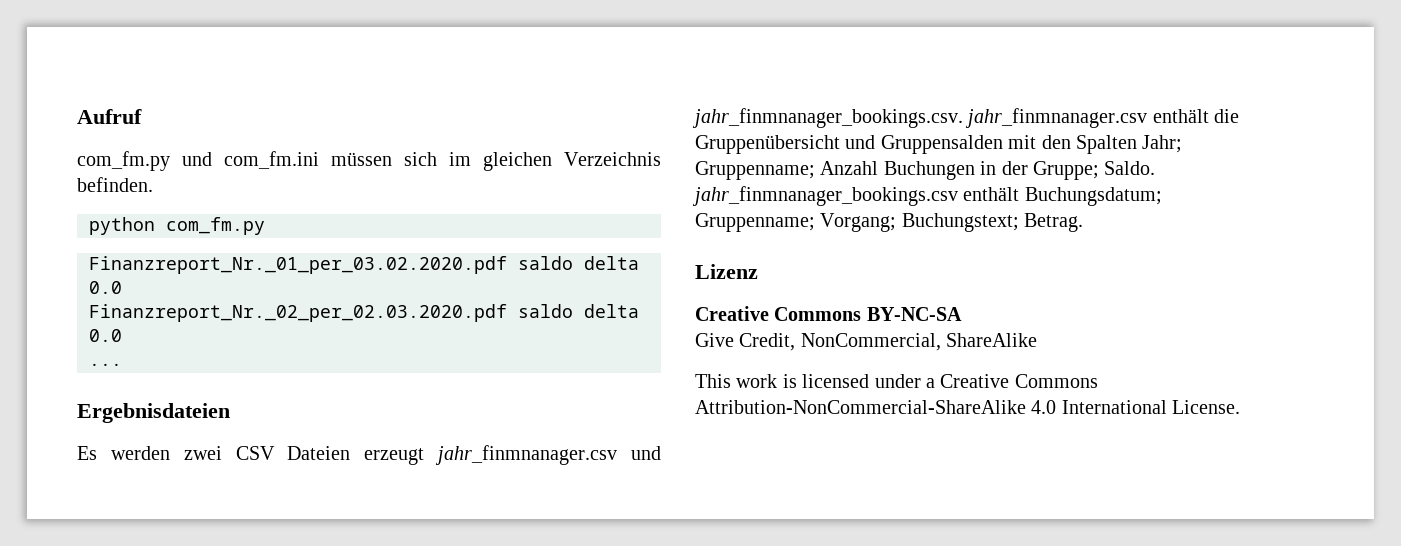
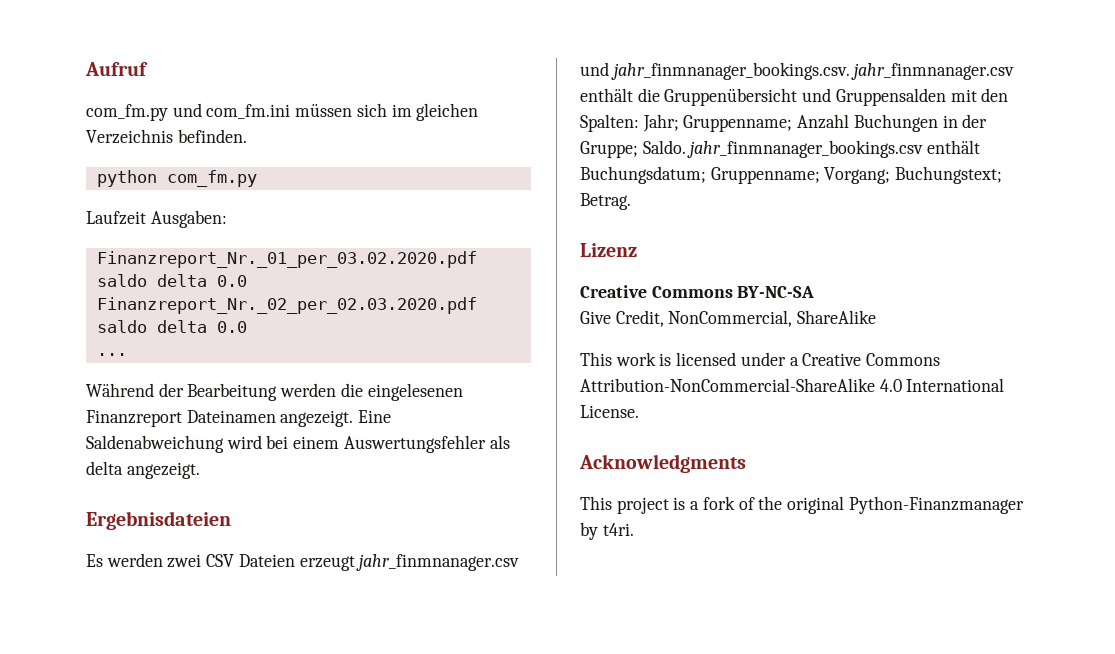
+ Laufzeit Ausgaben:
+ Während der Bearbeitung werden die eingelesenen Finanzreport Dateinamen angezeigt. Eine Saldenabweichung wird bei einem Auswertungsfehler als delta angezeigt.
- Es werden zwei CSV Dateien erzeugt jahr_finmnanager.csv und jahr_finmnanager_bookings.csv. jahr_finmnanager.csv enthält die Gruppenübersicht und Gruppensalden mit den Spalten Jahr; Gruppenname; Anzahl Buchungen in der Gruppe; Saldo. jahr_finmnanager_bookings.csv enthält Buchungsdatum; Gruppenname; Vorgang; Buchungstext; Betrag.
+ Es werden zwei CSV Dateien erzeugt jahr_finmnanager.csv und jahr_finmnanager_bookings.csv. jahr_finmnanager.csv enthält die Gruppenübersicht und Gruppensalden mit den Spalten: Jahr; Gruppenname; Anzahl Buchungen in der Gruppe; Saldo. jahr_finmnanager_bookings.csv enthält Buchungsdatum; Gruppenname; Vorgang; Buchungstext; Betrag.
+ Acknowledgments
+ This project is a fork of the original Python-Finanzmanager by t4ri.

